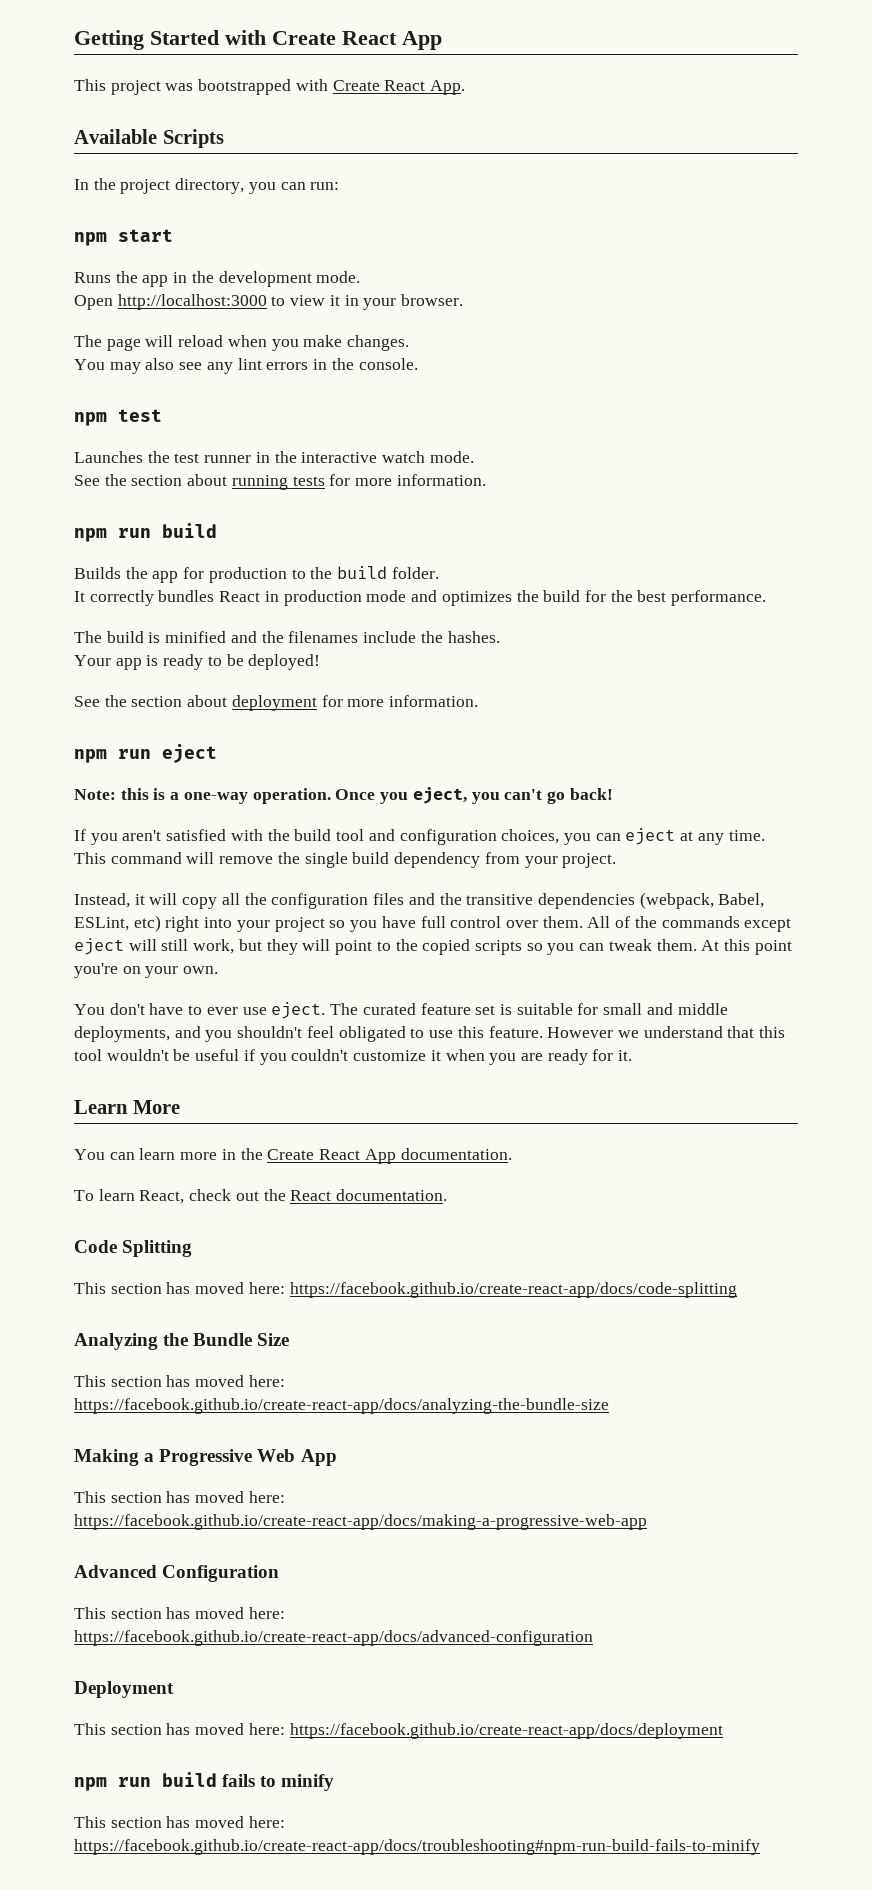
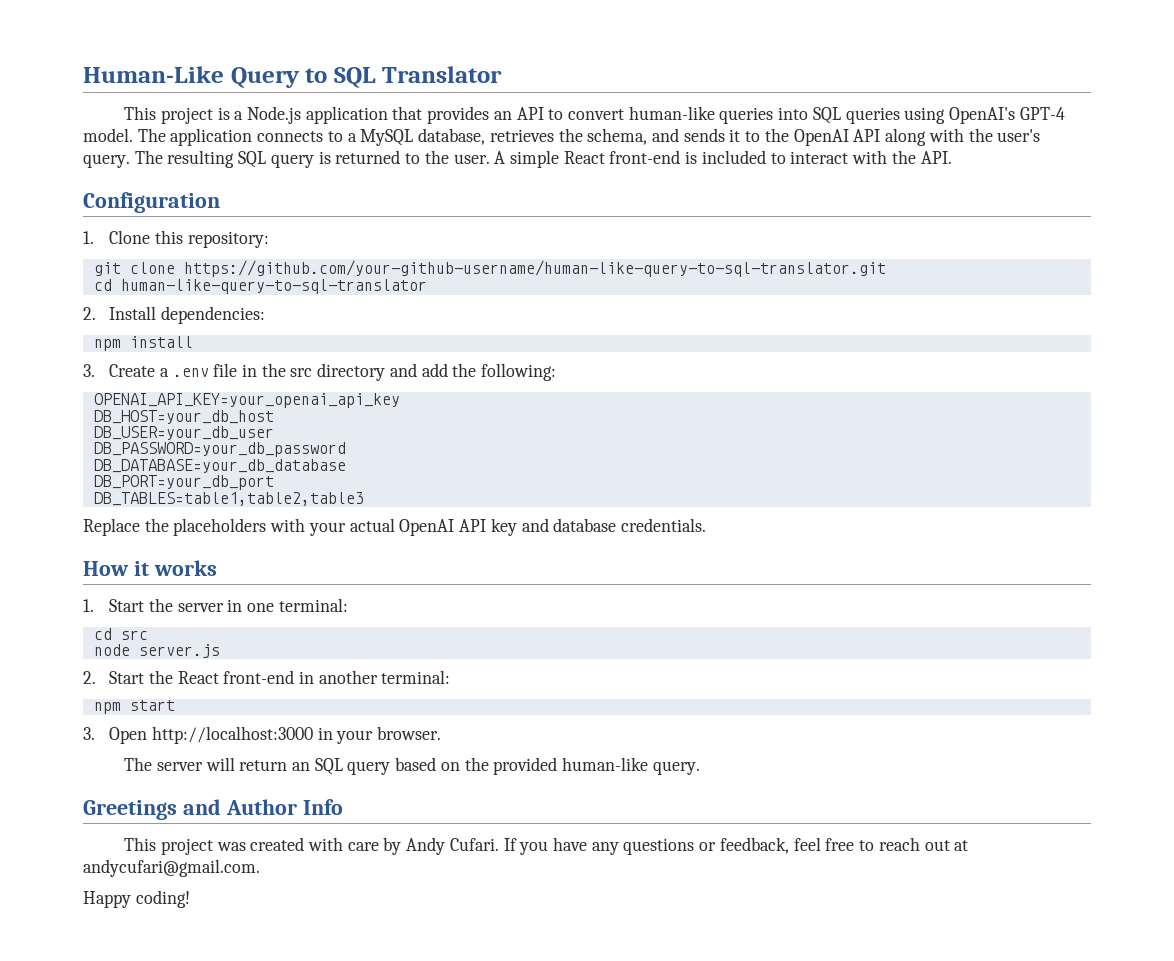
- Getting Started with Create React App
- This project was bootstrapped with Create React App.
- Available Scripts
- In the project directory, you can run:
+ Human-Like Query to SQL Translator
+ This project is a Node.js application that provides an API to convert human-like queries into SQL queries using OpenAI's GPT-4 model. The application connects to a MySQL database, retrieves the schema, and sends it to the OpenAI API along with the user's query. The resulting SQL query is returned to the user. A simple React front-end is included to interact with the API.
+ Configuration
+ 1. Clone this repository:
+ git clone https://github.com/your-github-username/human-like-query-to-sql-translator.git
+ cd human-like-query-to-sql-translator
+ 2. Install dependencies:
+ npm install
+ 3. Create a .env file in the src directory and add the following:
+ OPENAI_API_KEY=your_openai_api_key
+ DB_HOST=your_db_host
+ DB_USER=your_db_user
+ DB_PASSWORD=your_db_password
+ DB_DATABASE=your_db_database
+ DB_PORT=your_db_port
+ DB_TABLES=table1,table2,table3
+ Replace the placeholders with your actual OpenAI API key and database credentials.
+ How it works
+ 1. Start the server in one terminal:
+ cd src
+ node server.js
+ 2. Start the React front-end in another terminal:
  npm start
- Runs the app in the development mode.
- Open http://localhost:3000 to view it in your browser.
- The page will reload when you make changes.
- You may also see any lint errors in the console.
- npm test
- Launches the test runner in the interactive watch mode.
- See the section about running tests for more information.
- npm run build
- Builds the app for production to the build folder.
- It correctly bundles React in production mode and optimizes the build for the best performance.
- The build is minified and the filenames include the hashes.
- Your app is ready to be deployed!
- See the section about deployment for more information.
- npm run eject
- Note: this is a one-way operation. Once you eject, you can't go back!
- If you aren't satisfied with the build tool and configuration choices, you can eject at any time. This command will remove the single build dependency from your project.
- Instead, it will copy all the configuration files and the transitive dependencies (webpack, Babel, ESLint, etc) right into your project so you have full control over them. All of the commands except eject will still work, but they will point to the copied scripts so you can tweak them. At this point you're on your own.
- You don't have to ever use eject. The curated feature set is suitable for small and middle deployments, and you shouldn't feel obligated to use this feature. However we understand that this tool wouldn't be useful if you couldn't customize it when you are ready for it.
- Learn More
- You can learn more in the Create React App documentation.
- To learn React, check out the React documentation.
- Code Splitting
- This section has moved here: https://facebook.github.io/create-react-app/docs/code-splitting
- Analyzing the Bundle Size
- This section has moved here: https://facebook.github.io/create-react-app/docs/analyzing-the-bundle-size
- Making a Progressive Web App
- This section has moved here: https://facebook.github.io/create-react-app/docs/making-a-progressive-web-app
- Advanced Configuration
- This section has moved here: https://facebook.github.io/create-react-app/docs/advanced-configuration
- Deployment
- This section has moved here: https://facebook.github.io/create-react-app/docs/deployment
- npm run build fails to minify
- This section has moved here: https://facebook.github.io/create-react-app/docs/troubleshooting#npm-run-build-fails-to-minify
+ 3. Open http://localhost:3000 in your browser.
+ The server will return an SQL query based on the provided human-like query.
+ Greetings and Author Info
+ This project was created with care by Andy Cufari. If you have any questions or feedback, feel free to reach out at andycufari@gmail.com.
+ Happy coding!

